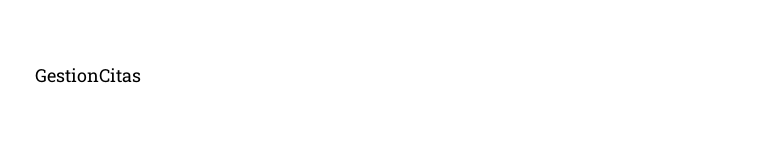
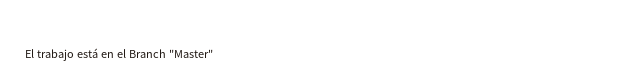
- GestionCitas
+ El trabajo está en el Branch "Master"

